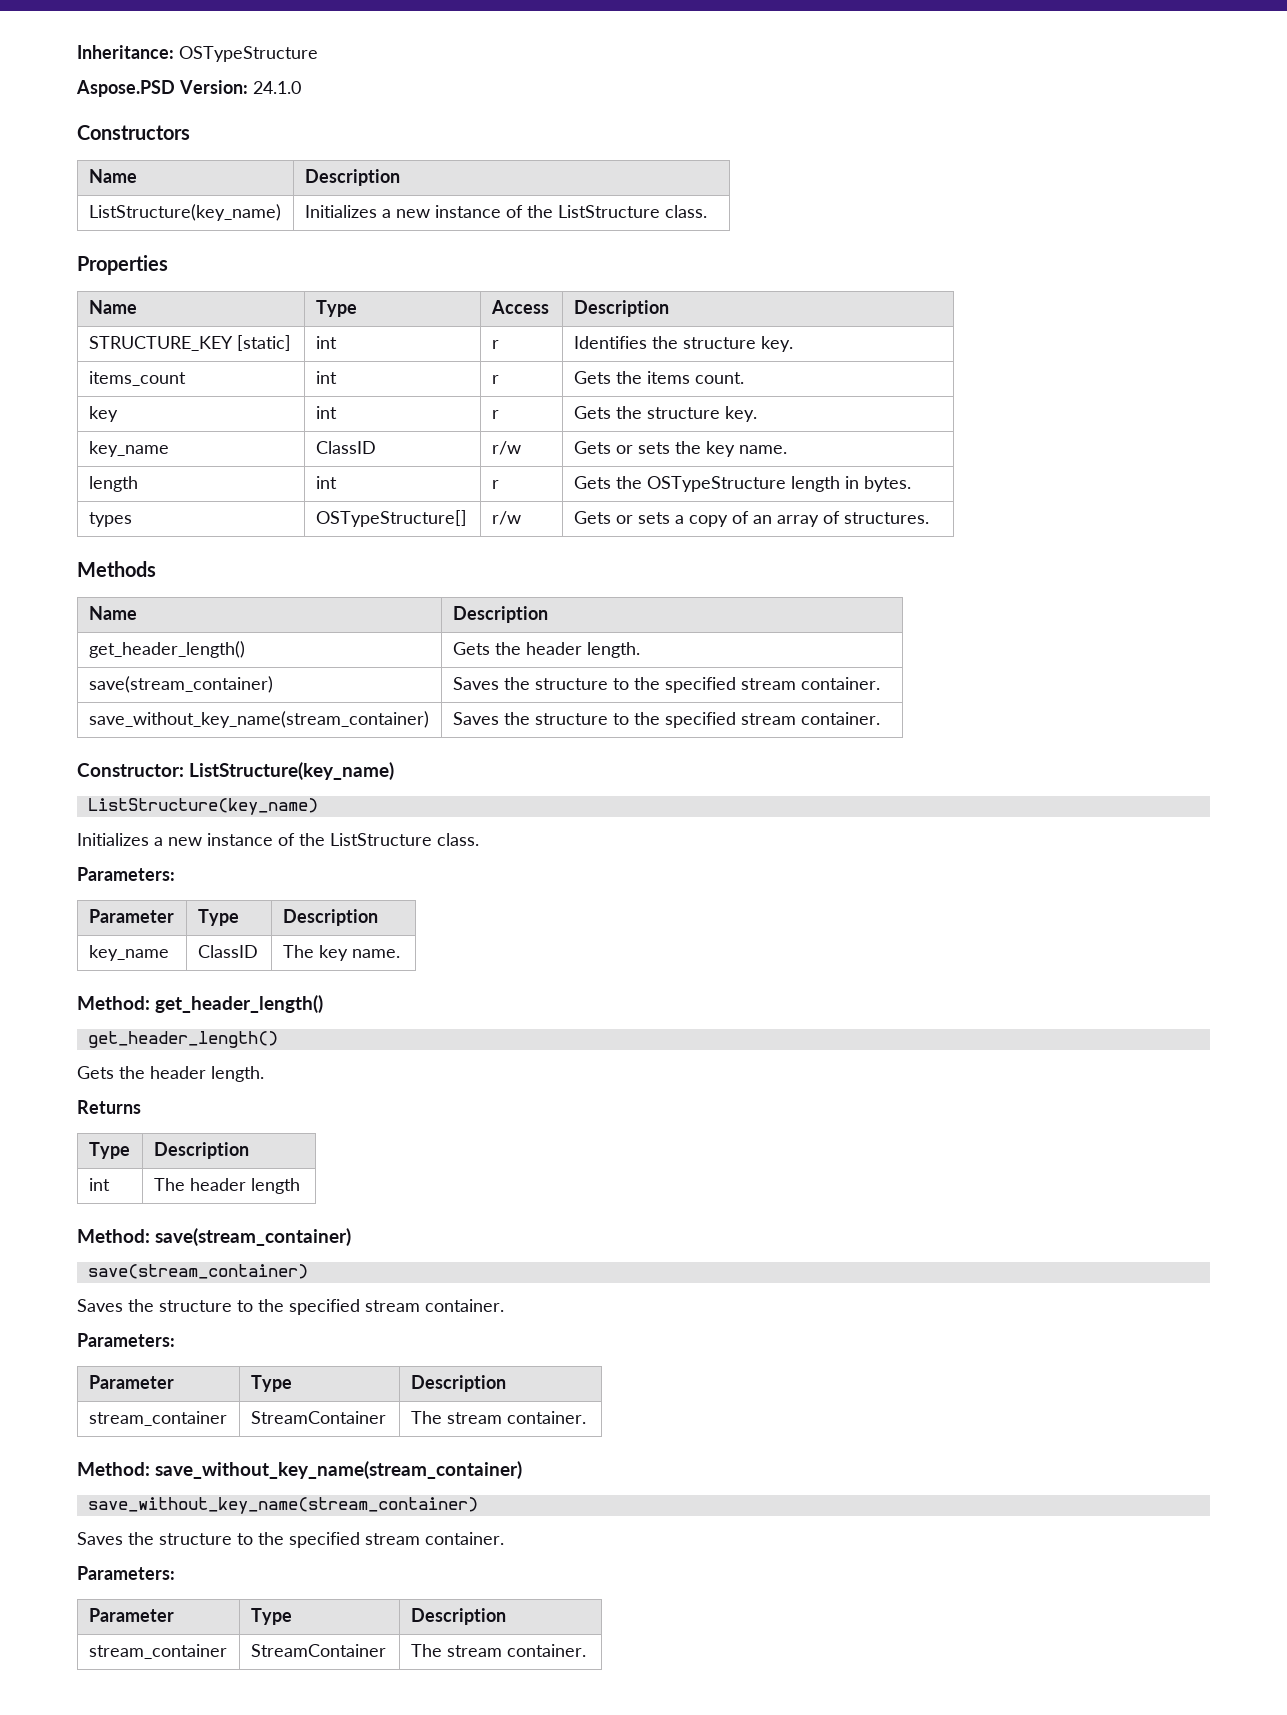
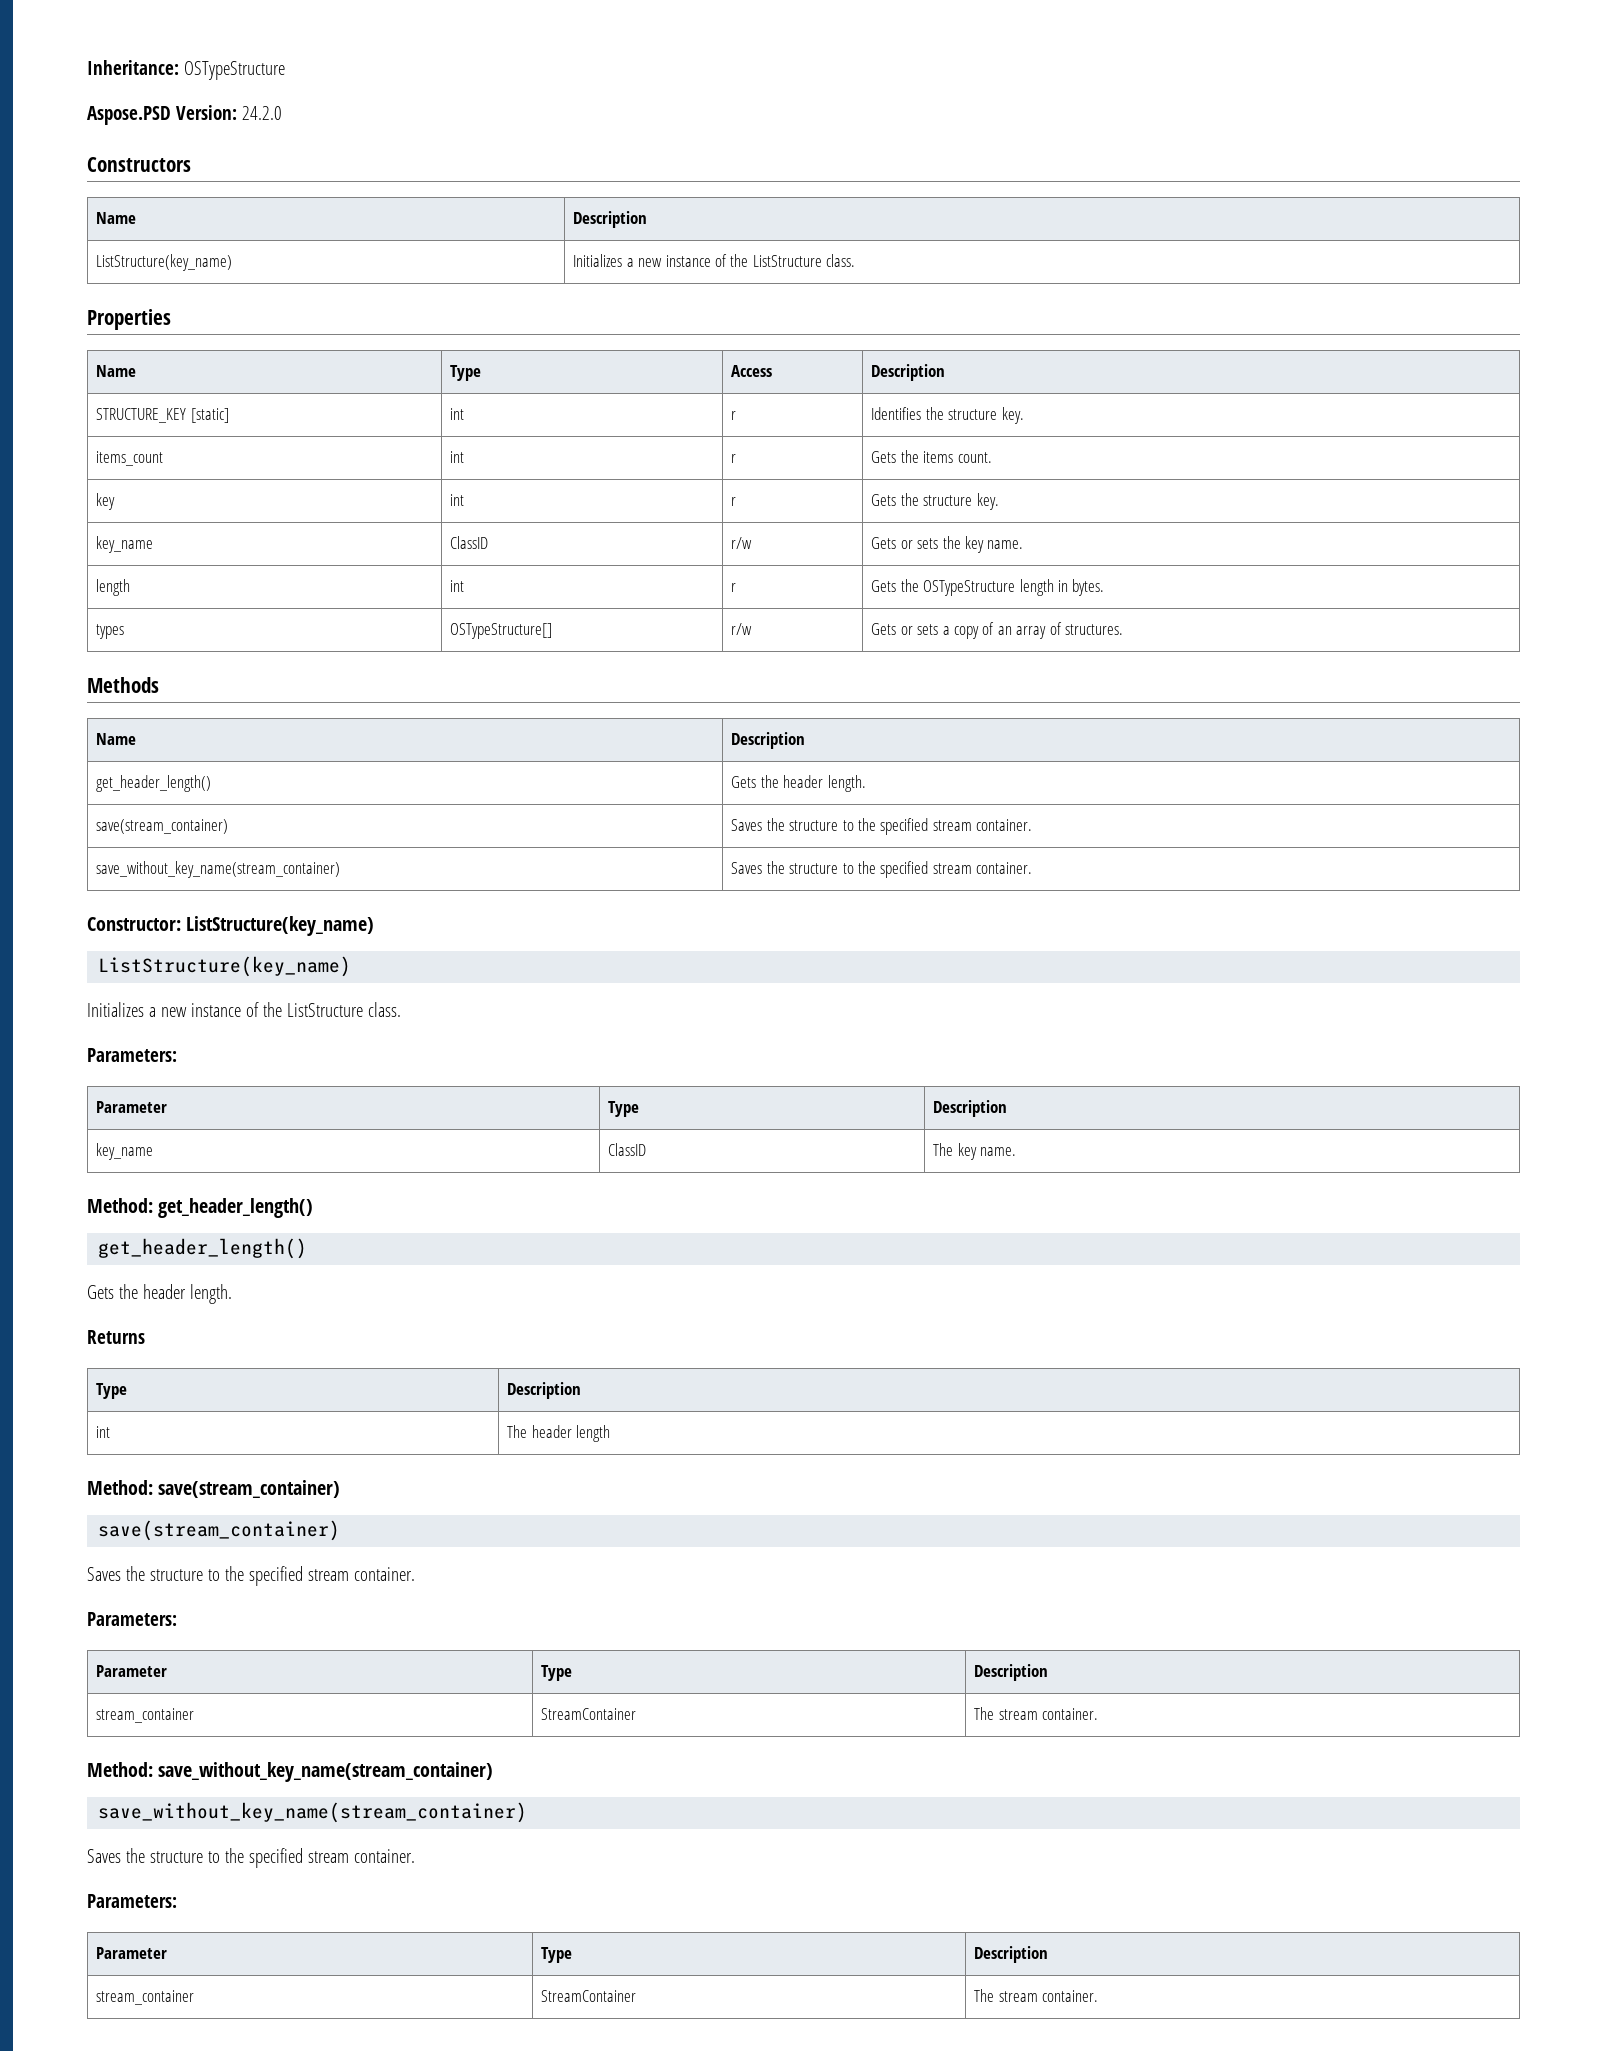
- Aspose.PSD Version: 24.1.0
+ Aspose.PSD Version: 24.2.0

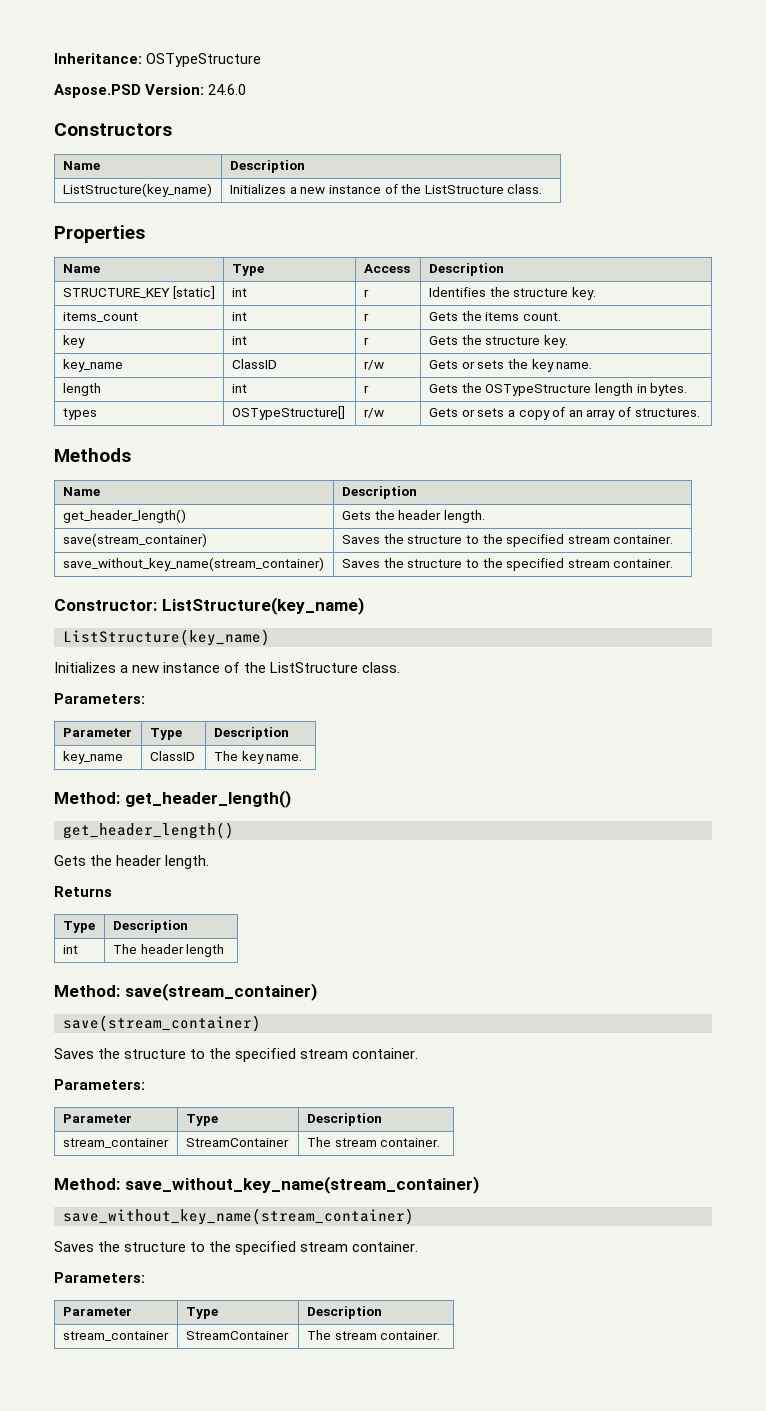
- Aspose.PSD Version: 24.2.0
+ Aspose.PSD Version: 24.6.0

